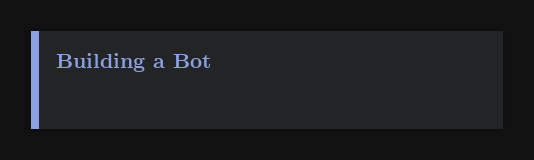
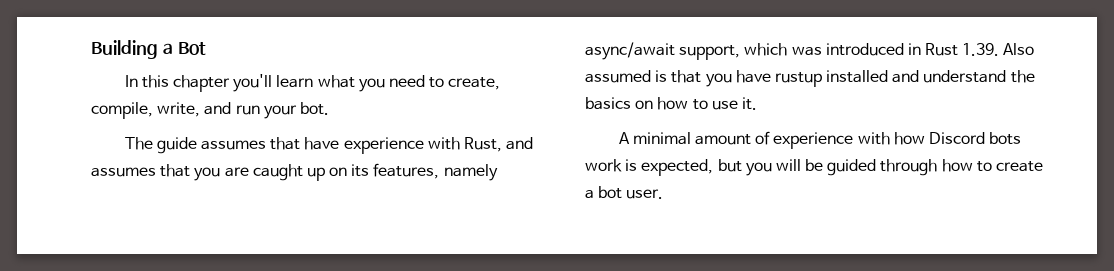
+ In this chapter you'll learn what you need to create, compile, write, and run your bot.
+ The guide assumes that have experience with Rust, and assumes that you are caught up on its features, namely async/await support, which was introduced in Rust 1.39. Also assumed is that you have rustup installed and understand the basics on how to use it.
+ A minimal amount of experience with how Discord bots work is expected, but you will be guided through how to create a bot user.

